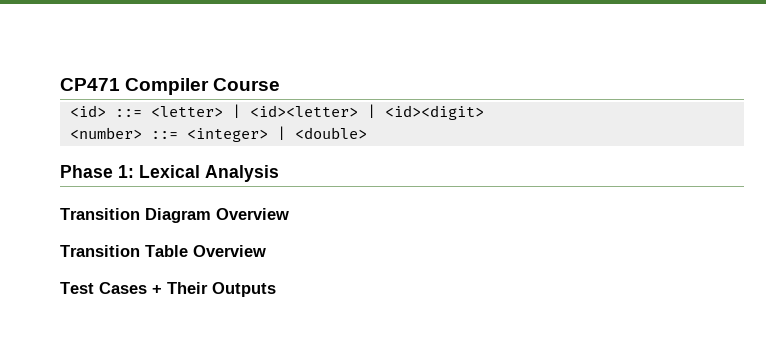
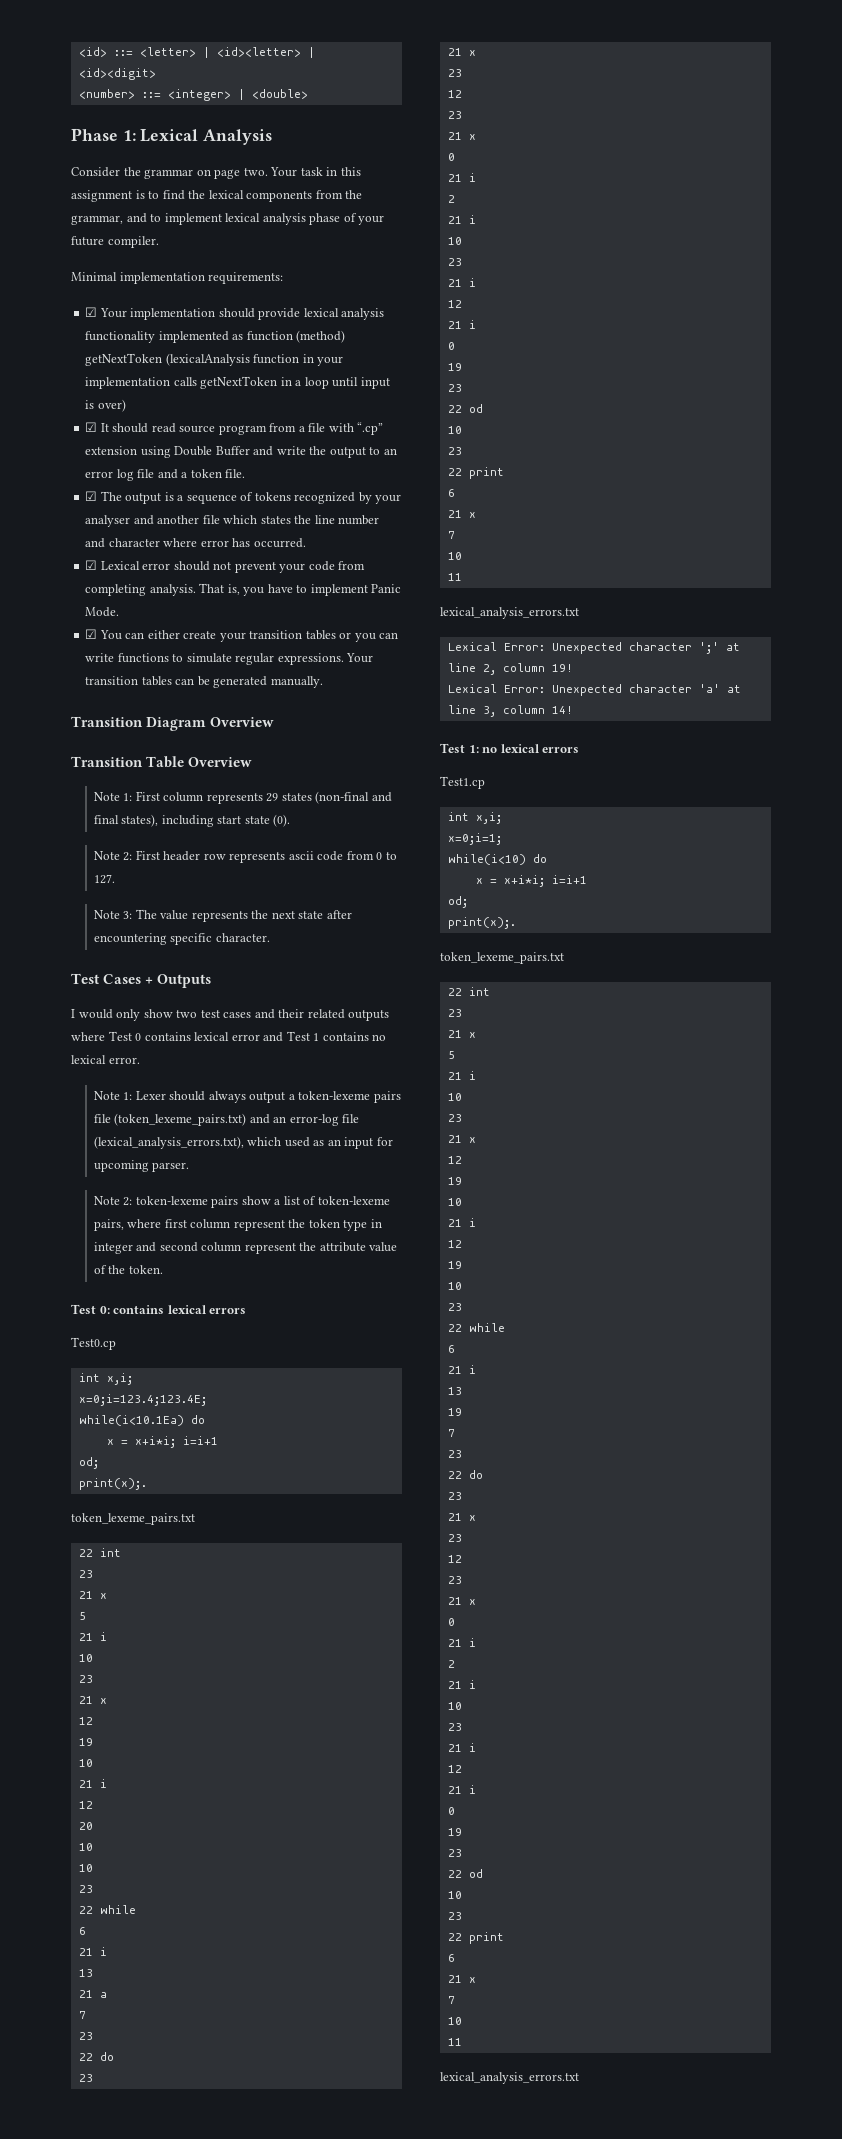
- CP471 Compiler Course
+ Consider the grammar on page two. Your task in this assignment is to find the lexical components from the grammar, and to implement lexical analysis phase of your future compiler.
+ Minimal implementation requirements:
+ ☑ Your implementation should provide lexical analysis functionality implemented as function (method) getNextToken (lexicalAnalysis function in your implementation calls getNextToken in a loop until input is over)
+ ☑ It should read source program from a file with “.cp” extension using Double Buffer and write the output to an error log file and a token file.
+ ☑ The output is a sequence of tokens recognized by your analyser and another file which states the line number and character where error has occurred.
+ ☑ Lexical error should not prevent your code from completing analysis. That is, you have to implement Panic Mode.
+ ☑ You can either create your transition tables or you can write functions to simulate regular expressions. Your transition tables can be generated manually.
+ Note 1: First column represents 29 states (non-final and final states), including start state (0).
+ Note 2: First header row represents ascii code from 0 to 127.
+ Note 3: The value represents the next state after encountering specific character.
- Test Cases + Their Outputs
+ Test Cases + Outputs
+ I would only show two test cases and their related outputs where Test 0 contains lexical error and Test 1 contains no lexical error.
+ Note 1: Lexer should always output a token-lexeme pairs file (token_lexeme_pairs.txt) and an error-log file (lexical_analysis_errors.txt), which used as an input for upcoming parser.
+ Note 2: token-lexeme pairs show a list of token-lexeme pairs, where first column represent the token type in integer and second column represent the attribute value of the token.
+ Test 0: contains lexical errors
+ Test0.cp
+ int x,i;
+ x=0;i=123.4;123.4E;
+ while(i<10.1Ea) do
+ x = x+i*i; i=i+1
+ od;
+ print(x);.
+ token_lexeme_pairs.txt
+ 22 int
+ 23
+ 21 x
+ 5
+ 21 i
+ 10
+ 23
+ 21 x
+ 12
+ 19
+ 10
+ 21 i
+ 12
+ 20
+ 10
+ 10
+ 23
+ 22 while
+ 6
+ 21 i
+ 13
+ 21 a
+ 7
+ 23
+ 22 do
+ 23
+ 21 x
+ 23
+ 12
+ 23
+ 21 x
+ 0
+ 21 i
+ 2
+ 21 i
+ 10
+ 23
+ 21 i
+ 12
+ 21 i
+ 0
+ 19
+ 23
+ 22 od
+ 10
+ 23
+ 22 print
+ 6
+ 21 x
+ 7
+ 10
+ 11
+ lexical_analysis_errors.txt
+ Lexical Error: Unexpected character ';' at line 2, column 19!
+ Lexical Error: Unexpected character 'a' at line 3, column 14!
+ Test 1: no lexical errors
+ Test1.cp
+ int x,i;
+ x=0;i=1;
+ while(i<10) do
+ x = x+i*i; i=i+1
+ od;
+ print(x);.
+ token_lexeme_pairs.txt
+ 22 int
+ 23
+ 21 x
+ 5
+ 21 i
+ 10
+ 23
+ 21 x
+ 12
+ 19
+ 10
+ 21 i
+ 12
+ 19
+ 10
+ 23
+ 22 while
+ 6
+ 21 i
+ 13
+ 19
+ 7
+ 23
+ 22 do
+ 23
+ 21 x
+ 23
+ 12
+ 23
+ 21 x
+ 0
+ 21 i
+ 2
+ 21 i
+ 10
+ 23
+ 21 i
+ 12
+ 21 i
+ 0
+ 19
+ 23
+ 22 od
+ 10
+ 23
+ 22 print
+ 6
+ 21 x
+ 7
+ 10
+ 11
+ lexical_analysis_errors.txt

